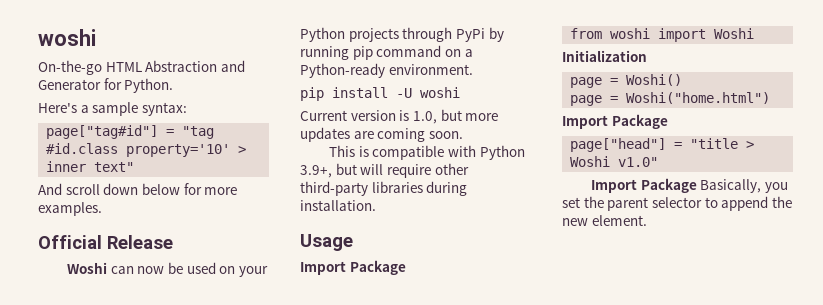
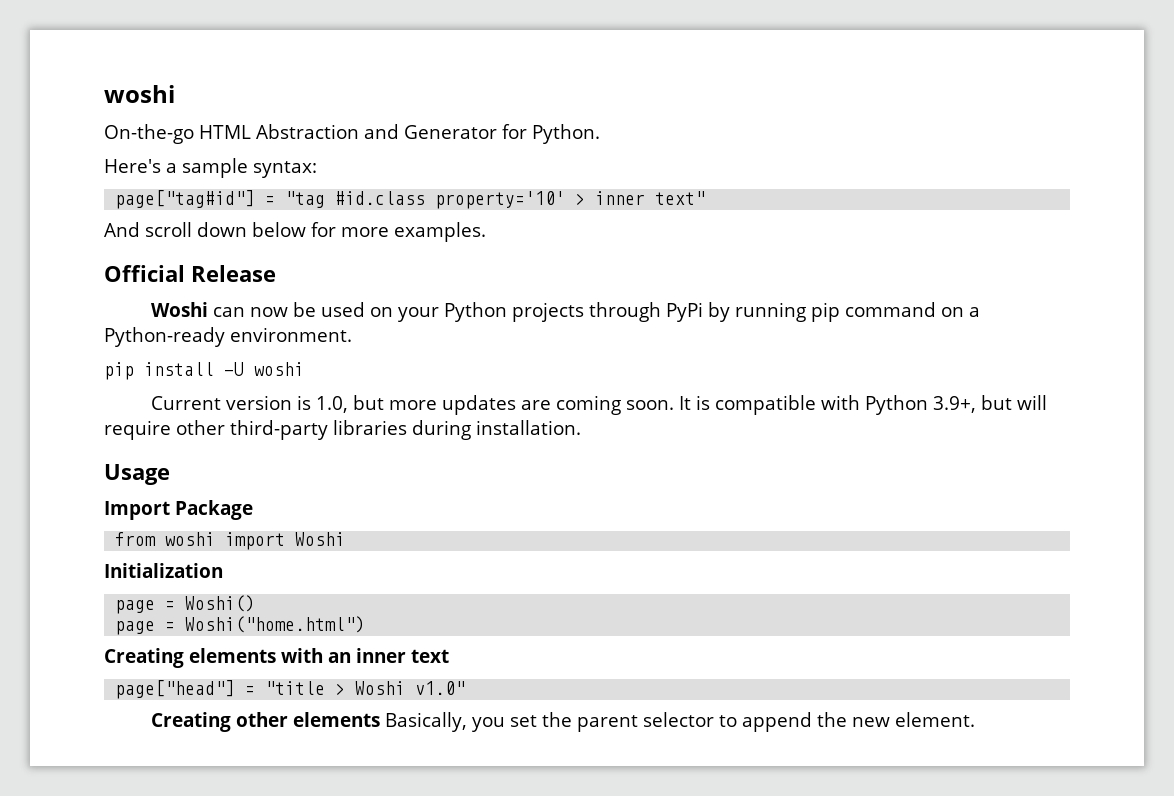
- Current version is 1.0, but more updates are coming soon.
- This is compatible with Python 3.9+, but will require other third-party libraries during installation.
+ Current version is 1.0, but more updates are coming soon. It is compatible with Python 3.9+, but will require other third-party libraries during installation.
  page = Woshi("home.html")
- Import Package
+ Creating elements with an inner text
- Import Package Basically, you set the parent selector to append the new element.
+ Creating other elements Basically, you set the parent selector to append the new element.

